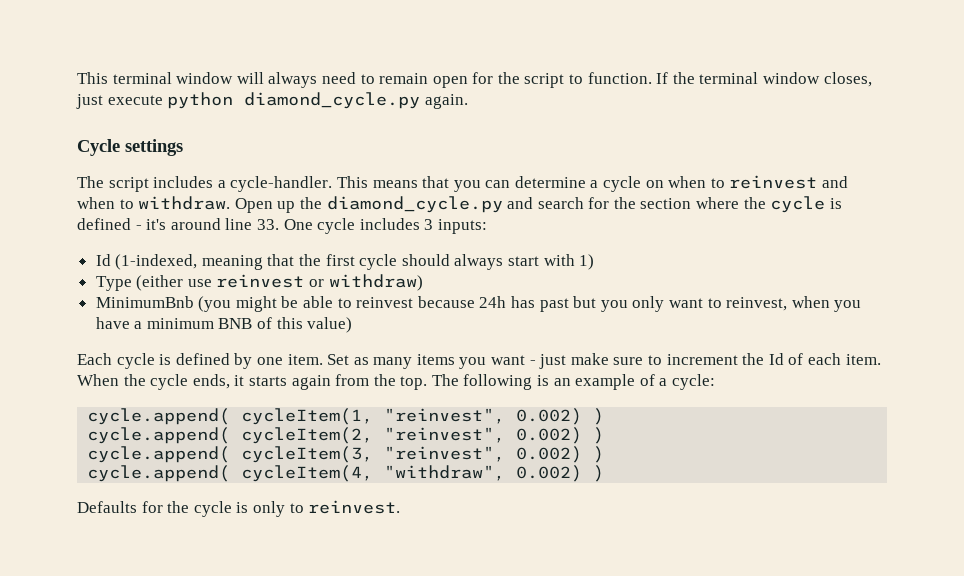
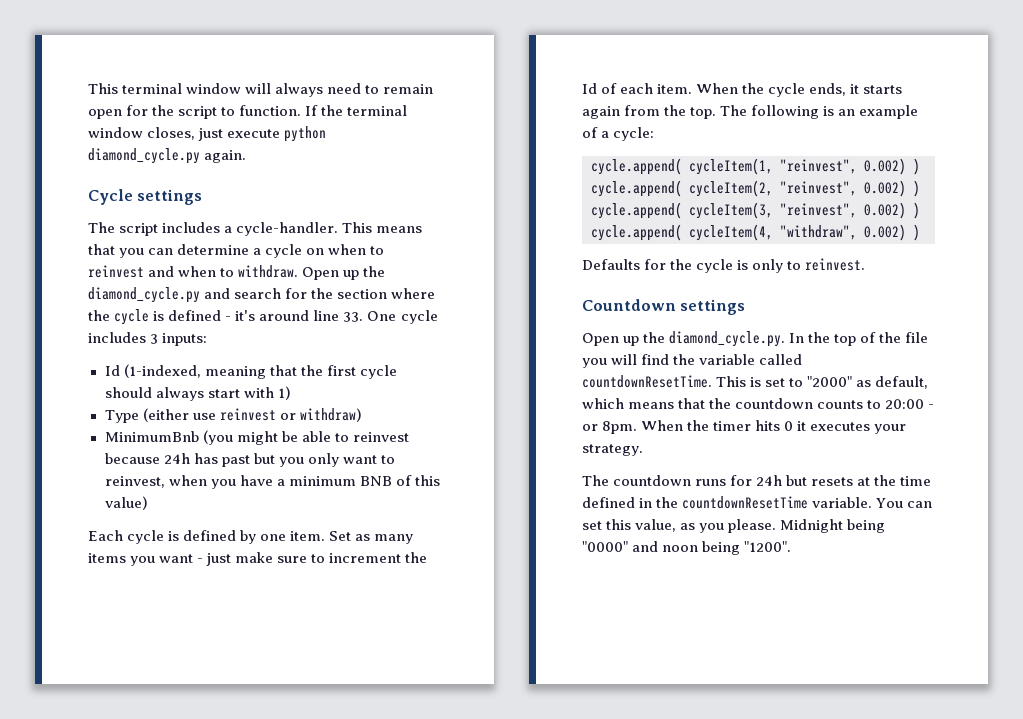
+ Countdown settings
+ Open up the diamond_cycle.py. In the top of the file you will find the variable called countdownResetTime. This is set to "2000" as default, which means that the countdown counts to 20:00 - or 8pm. When the timer hits 0 it executes your strategy.
+ The countdown runs for 24h but resets at the time defined in the countdownResetTime variable. You can set this value, as you please. Midnight being "0000" and noon being "1200".

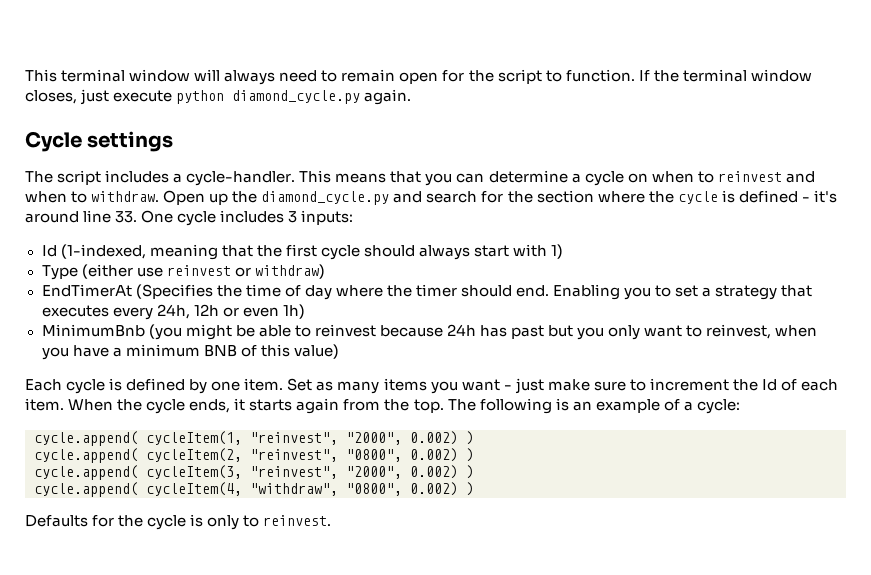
+ EndTimerAt (Specifies the time of day where the timer should end. Enabling you to set a strategy that executes every 24h, 12h or even 1h)
- cycle.append( cycleItem(1, "reinvest", 0.002) )
+ cycle.append( cycleItem(1, "reinvest", "2000", 0.002) )
- cycle.append( cycleItem(2, "reinvest", 0.002) )
+ cycle.append( cycleItem(2, "reinvest", "0800", 0.002) )
- cycle.append( cycleItem(3, "reinvest", 0.002) )
+ cycle.append( cycleItem(3, "reinvest", "2000", 0.002) )
- cycle.append( cycleItem(4, "withdraw", 0.002) )
+ cycle.append( cycleItem(4, "withdraw", "0800", 0.002) )
- Countdown settings
- Open up the diamond_cycle.py. In the top of the file you will find the variable called countdownResetTime. This is set to "2000" as default, which means that the countdown counts to 20:00 - or 8pm. When the timer hits 0 it executes your strategy.
- The countdown runs for 24h but resets at the time defined in the countdownResetTime variable. You can set this value, as you please. Midnight being "0000" and noon being "1200".

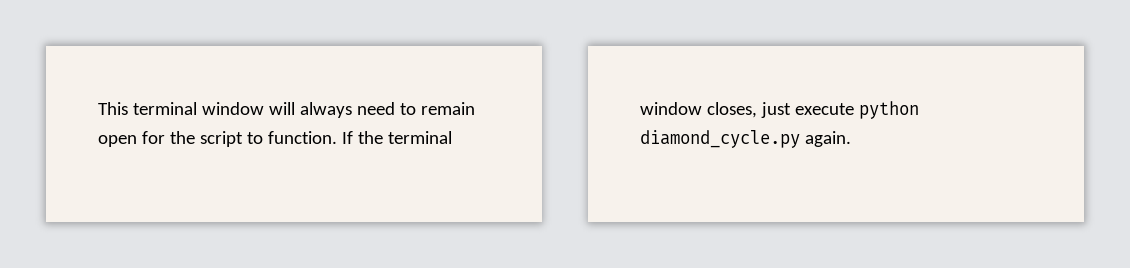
- Cycle settings
- The script includes a cycle-handler. This means that you can determine a cycle on when to reinvest and when to withdraw. Open up the diamond_cycle.py and search for the section where the cycle is defined - it's around line 33. One cycle includes 3 inputs:
- Id (1-indexed, meaning that the first cycle should always start with 1)
- Type (either use reinvest or withdraw)
- EndTimerAt (Specifies the time of day where the timer should end. Enabling you to set a strategy that executes every 24h, 12h or even 1h)
- MinimumBnb (you might be able to reinvest because 24h has past but you only want to reinvest, when you have a minimum BNB of this value)
- Each cycle is defined by one item. Set as many items you want - just make sure to increment the Id of each item. When the cycle ends, it starts again from the top. The following is an example of a cycle:
- cycle.append( cycleItem(1, "reinvest", "2000", 0.002) )
- cycle.append( cycleItem(2, "reinvest", "0800", 0.002) )
- cycle.append( cycleItem(3, "reinvest", "2000", 0.002) )
- cycle.append( cycleItem(4, "withdraw", "0800", 0.002) )
- Defaults for the cycle is only to reinvest.

